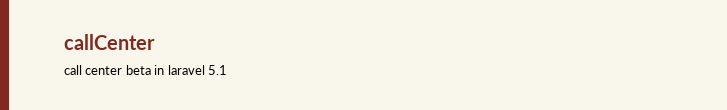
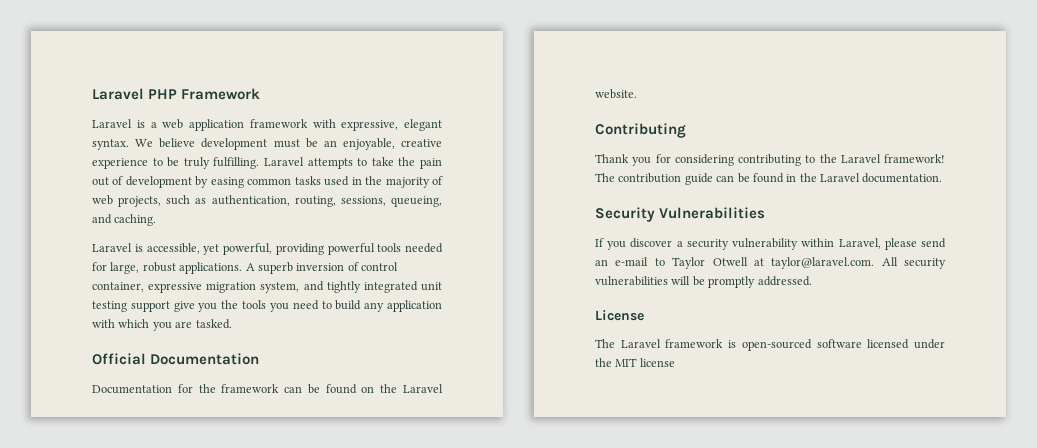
- callCenter
- call center beta in laravel 5.1
+ Laravel PHP Framework
+ Laravel is a web application framework with expressive, elegant syntax. We believe development must be an enjoyable, creative experience to be truly fulfilling. Laravel attempts to take the pain out of development by easing common tasks used in the majority of web projects, such as authentication, routing, sessions, queueing, and caching.
+ Laravel is accessible, yet powerful, providing powerful tools needed for large, robust applications. A superb inversion of control container, expressive migration system, and tightly integrated unit testing support give you the tools you need to build any application with which you are tasked.
+ Official Documentation
+ Documentation for the framework can be found on the Laravel website.
+ Contributing
+ Thank you for considering contributing to the Laravel framework! The contribution guide can be found in the Laravel documentation.
+ Security Vulnerabilities
+ If you discover a security vulnerability within Laravel, please send an e-mail to Taylor Otwell at taylor@laravel.com. All security vulnerabilities will be promptly addressed.
+ License
+ The Laravel framework is open-sourced software licensed under the MIT license

